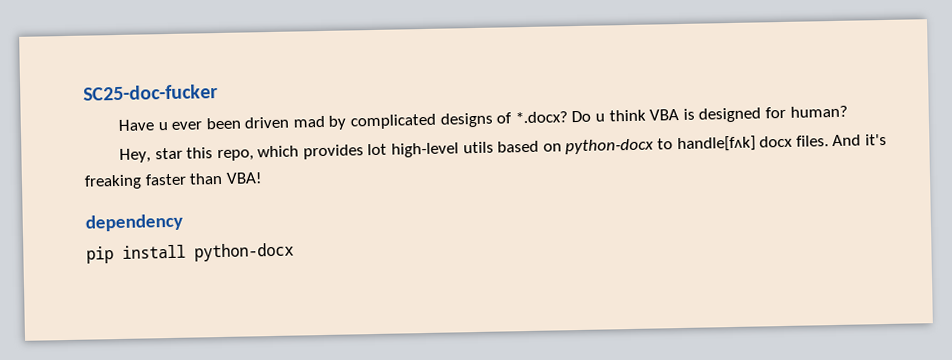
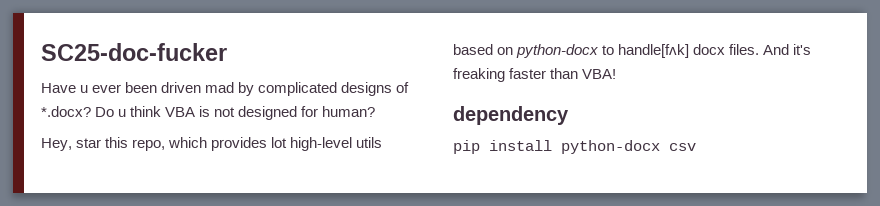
- Do u think VBA is designed for human?
+ Do u think VBA is not designed for human?
- pip install python-docx
+ pip install python-docx csv

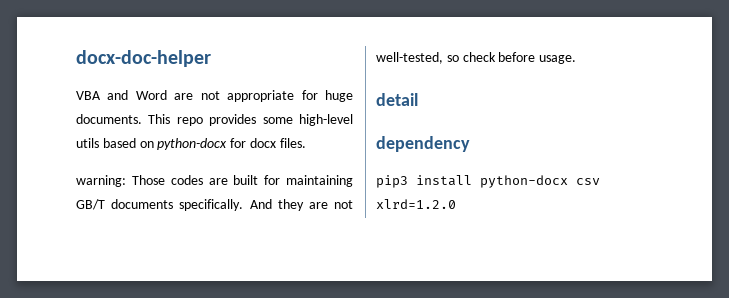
- SC25-doc-fucker
- Have u ever been driven mad by complicated designs of *.docx? Do u think VBA is not designed for human?
- Hey, star this repo, which provides lot high-level utils based on python-docx to handle[fʌk] docx files. And it's freaking faster than VBA!
+ docx-doc-helper
+ VBA and Word are not appropriate for huge documents. This repo provides some high-level utils based on python-docx for docx files.
+ warning: Those codes are built for maintaining GB/T documents specifically. And they are not well-tested, so check before usage.
+ detail
- pip install python-docx csv
+ pip3 install python-docx csv xlrd=1.2.0

